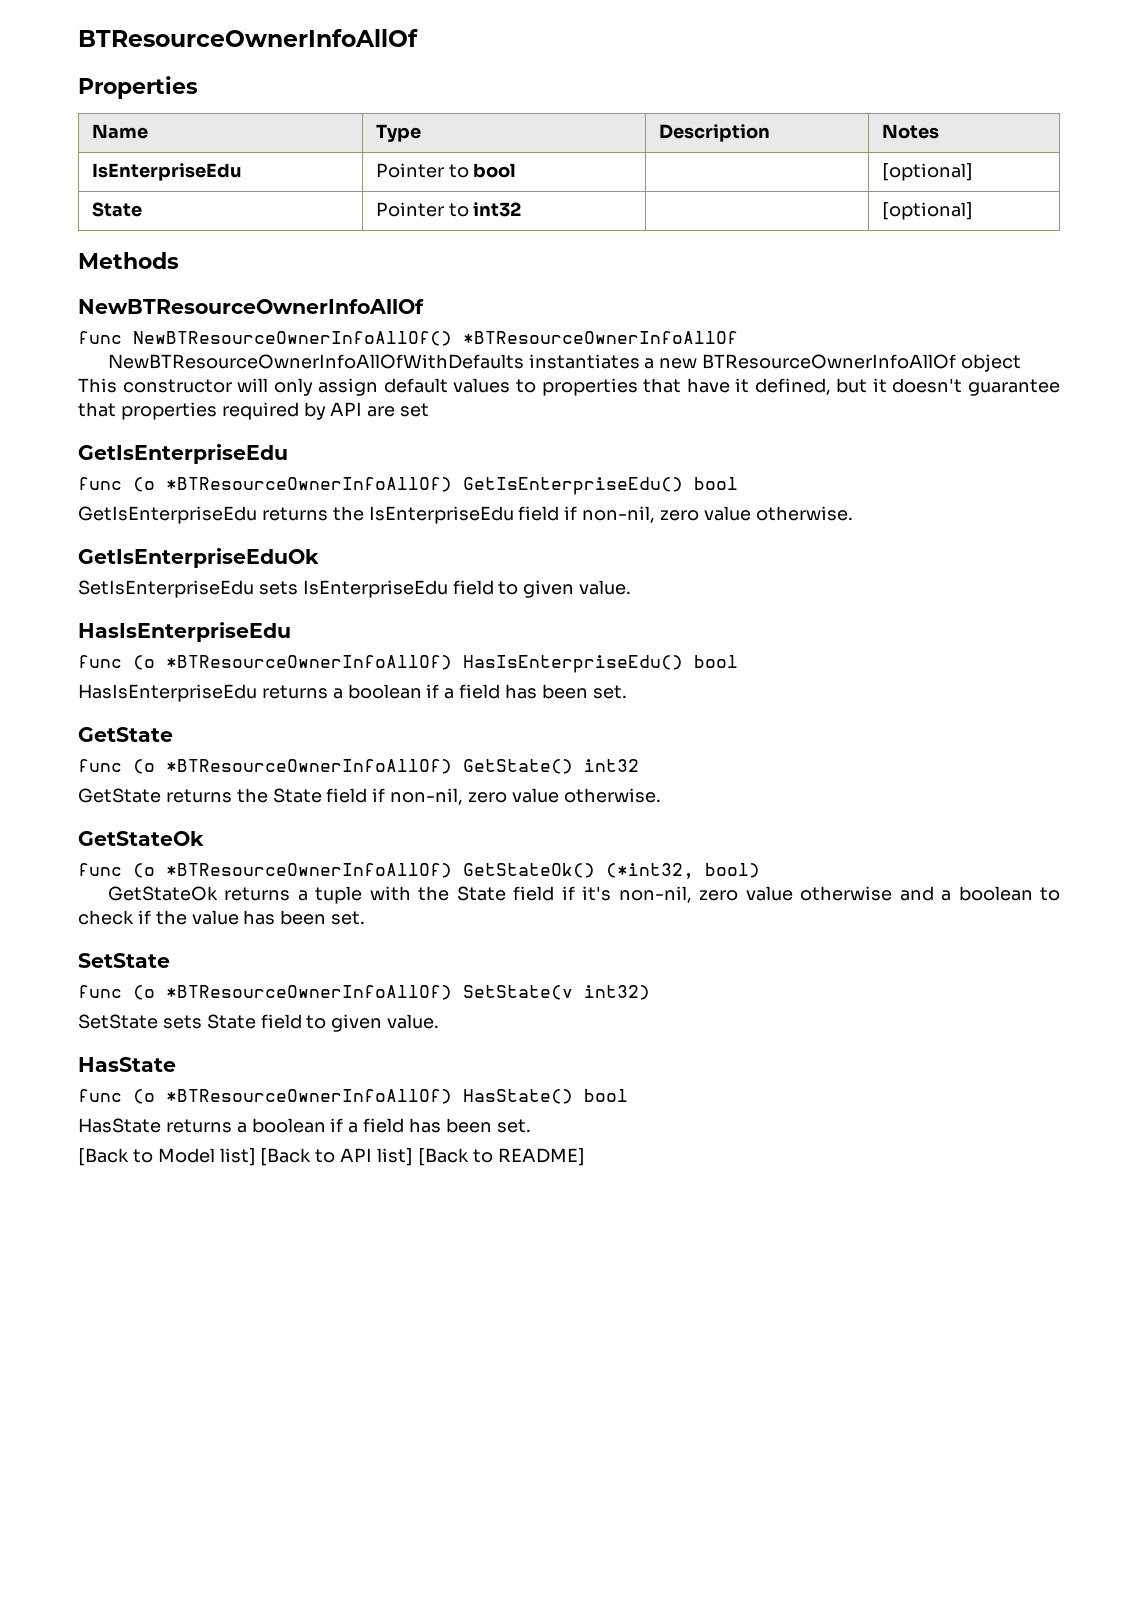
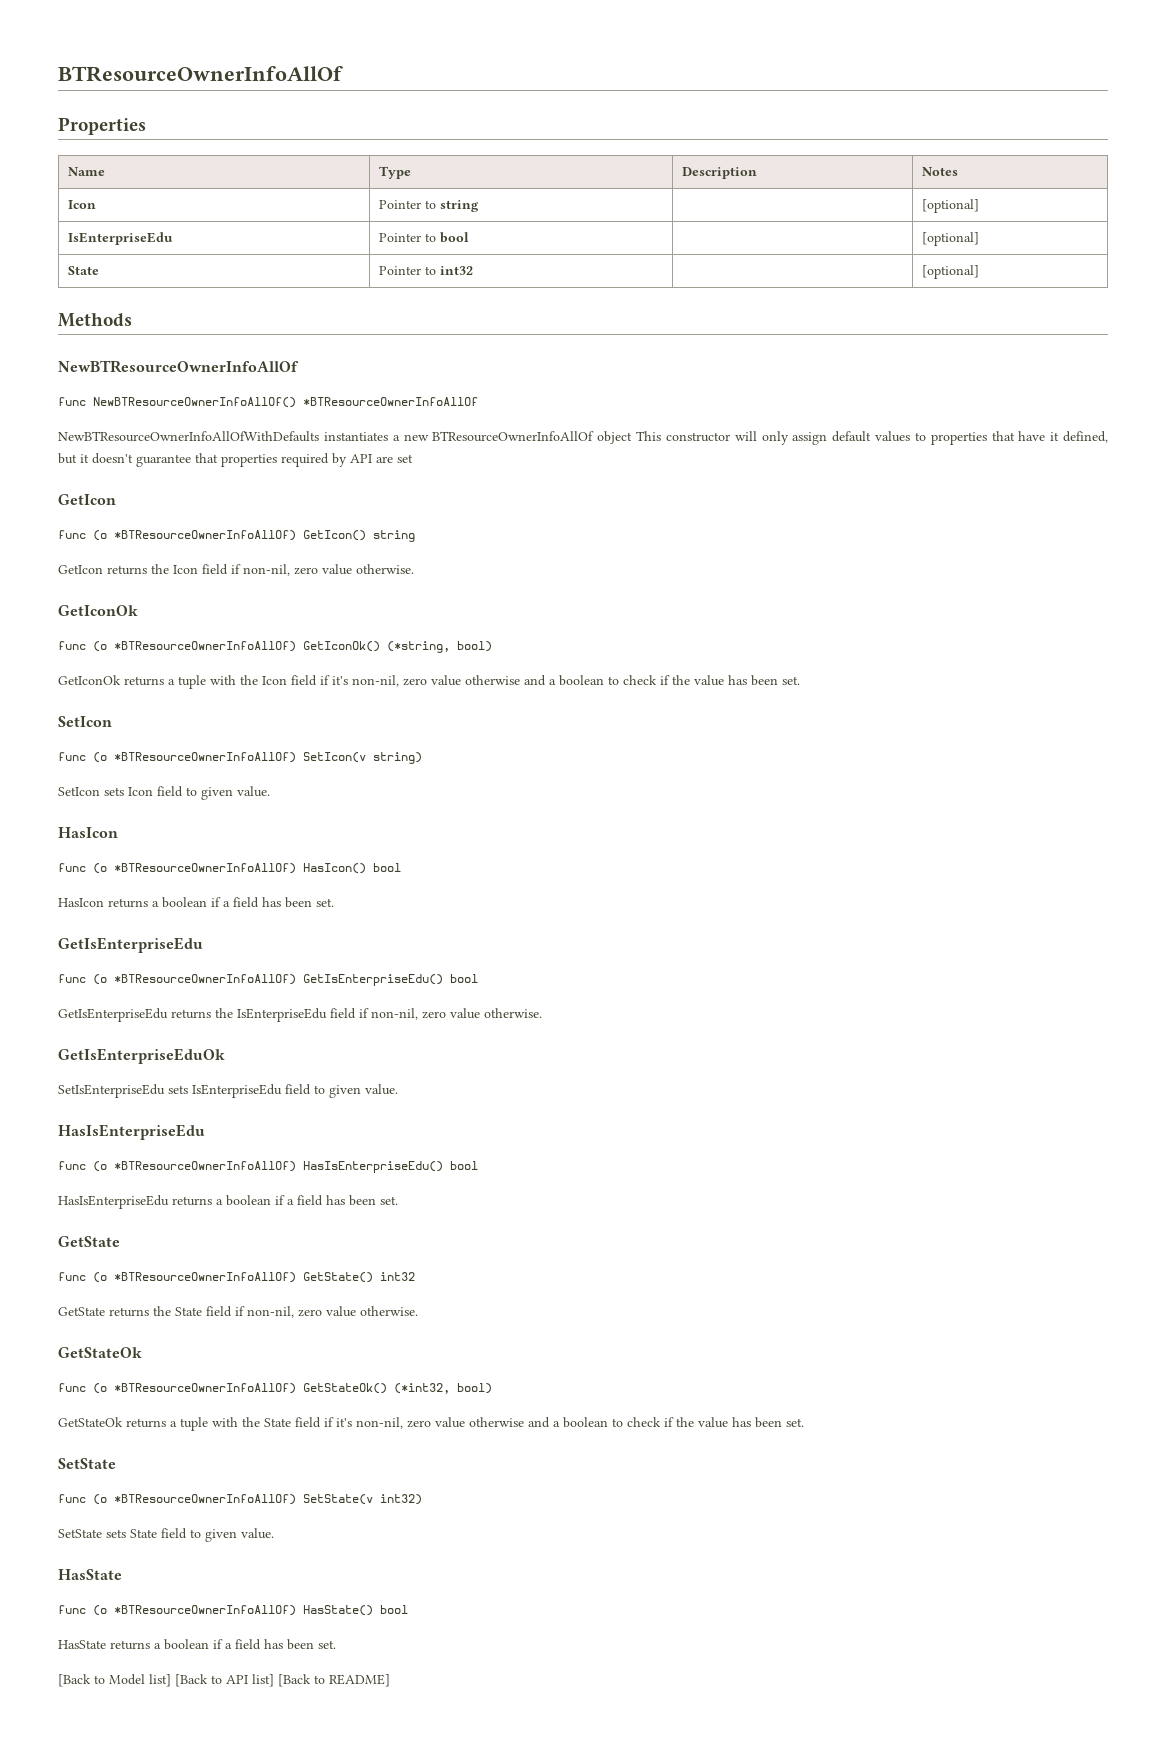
+ Icon | Pointer to string | | [optional]
  NewBTResourceOwnerInfoAllOfWithDefaults instantiates a new BTResourceOwnerInfoAllOf object This constructor will only assign default values to properties that have it defined, but it doesn't guarantee that properties required by API are set
+ GetIcon
+ func (o *BTResourceOwnerInfoAllOf) GetIcon() string
+ GetIcon returns the Icon field if non-nil, zero value otherwise.
+ GetIconOk
+ func (o *BTResourceOwnerInfoAllOf) GetIconOk() (*string, bool)
+ GetIconOk returns a tuple with the Icon field if it's non-nil, zero value otherwise and a boolean to check if the value has been set.
+ SetIcon
+ func (o *BTResourceOwnerInfoAllOf) SetIcon(v string)
+ SetIcon sets Icon field to given value.
+ HasIcon
+ func (o *BTResourceOwnerInfoAllOf) HasIcon() bool
+ HasIcon returns a boolean if a field has been set.

